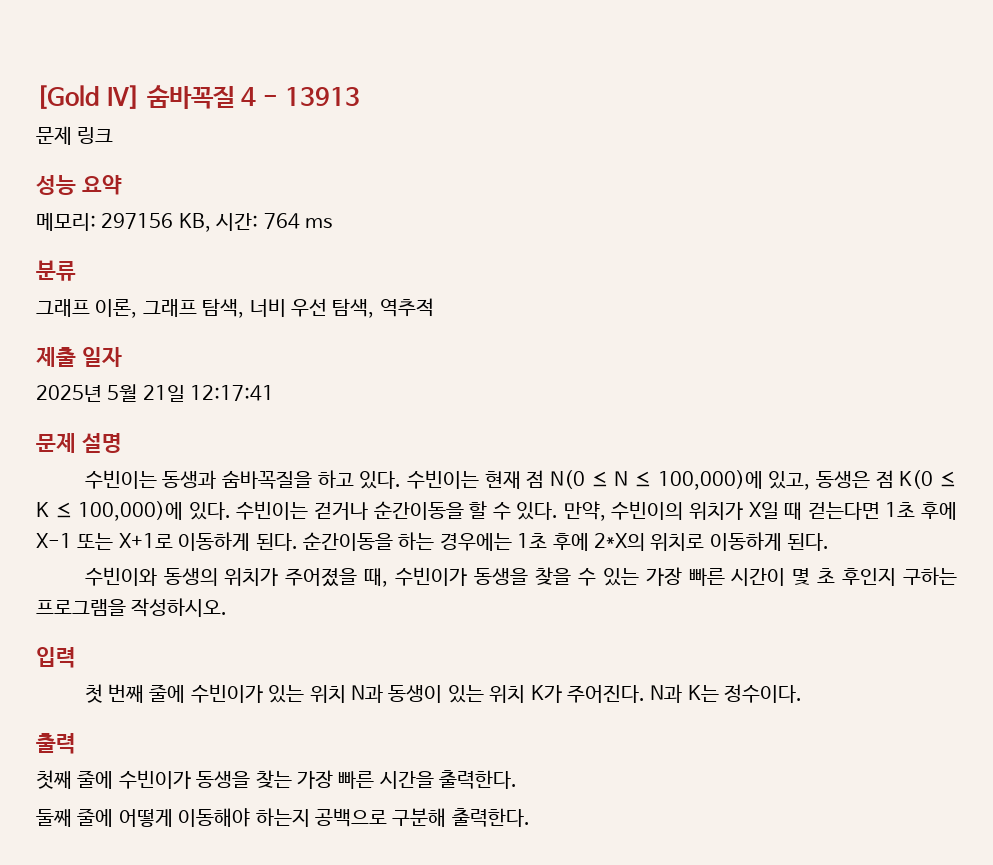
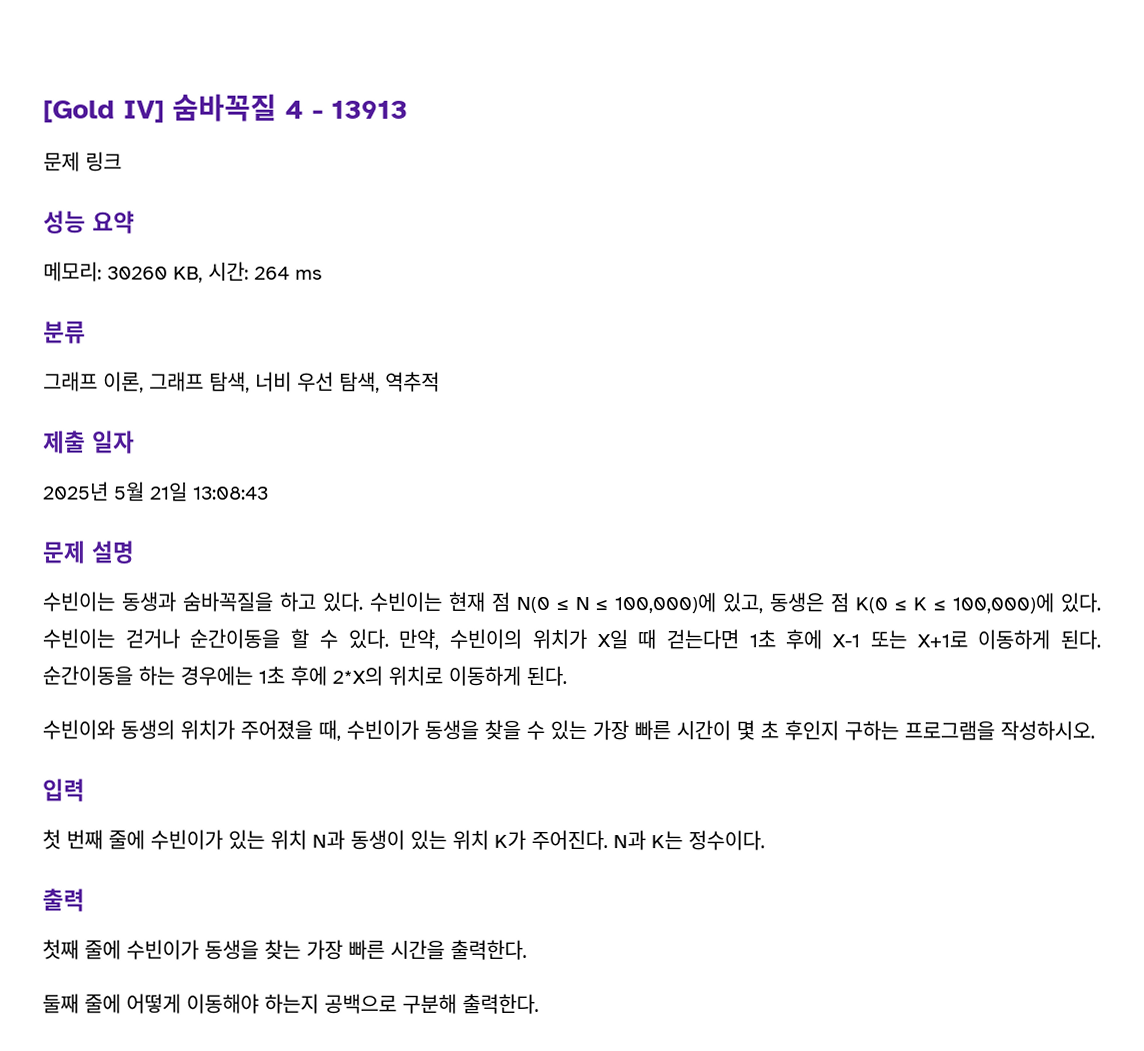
- 메모리: 297156 KB, 시간: 764 ms
+ 메모리: 30260 KB, 시간: 264 ms
- 2025년 5월 21일 12:17:41
+ 2025년 5월 21일 13:08:43

